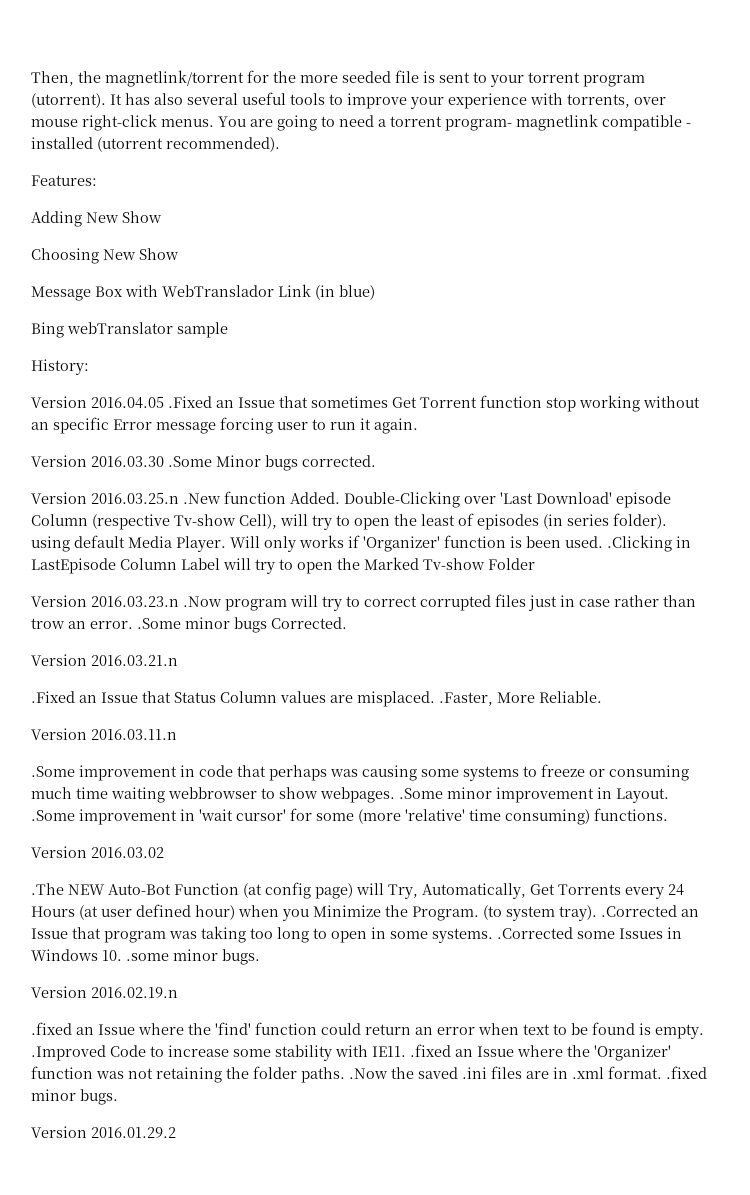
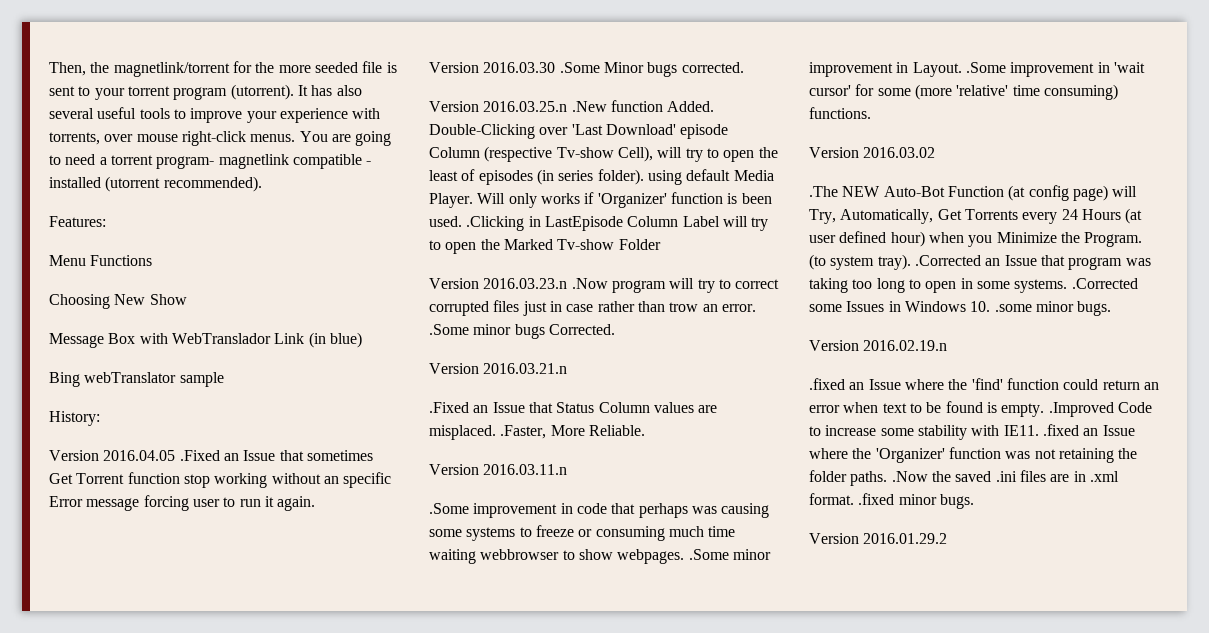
- Adding New Show
+ Menu Functions

